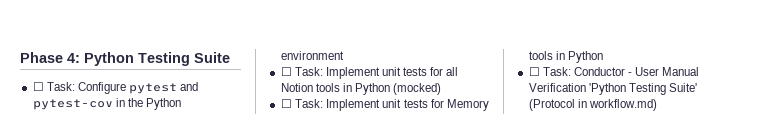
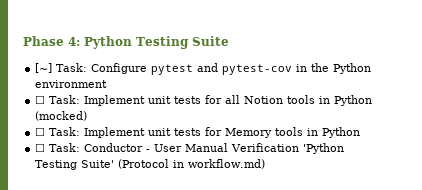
- ☐ Task: Configure pytest and pytest-cov in the Python environment
+ [~] Task: Configure pytest and pytest-cov in the Python environment

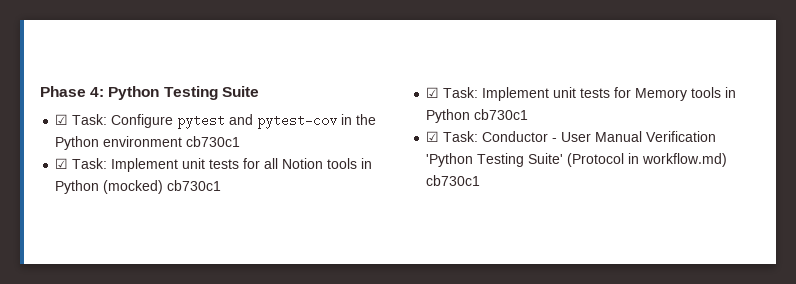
- [~] Task: Configure pytest and pytest-cov in the Python environment
- ☐ Task: Implement unit tests for all Notion tools in Python (mocked)
- ☐ Task: Implement unit tests for Memory tools in Python
- ☐ Task: Conductor - User Manual Verification 'Python Testing Suite' (Protocol in workflow.md)
+ ☑ Task: Configure pytest and pytest-cov in the Python environment cb730c1
+ ☑ Task: Implement unit tests for all Notion tools in Python (mocked) cb730c1
+ ☑ Task: Implement unit tests for Memory tools in Python cb730c1
+ ☑ Task: Conductor - User Manual Verification 'Python Testing Suite' (Protocol in workflow.md) cb730c1

